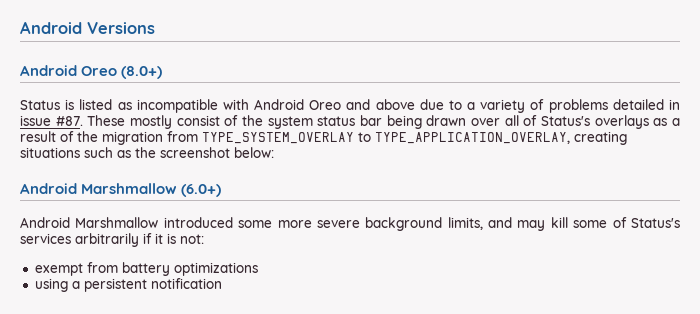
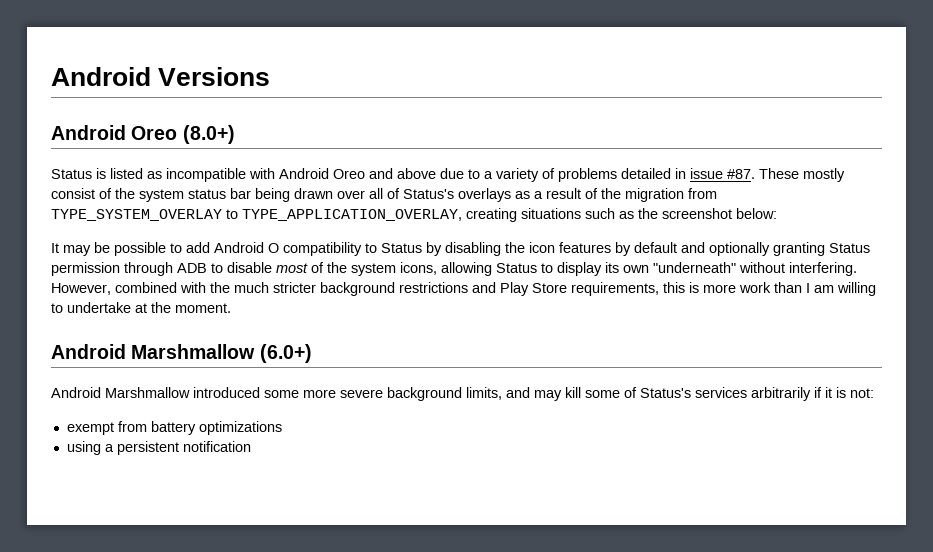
+ It may be possible to add Android O compatibility to Status by disabling the icon features by default and optionally granting Status permission through ADB to disable most of the system icons, allowing Status to display its own "underneath" without interfering. However, combined with the much stricter background restrictions and Play Store requirements, this is more work than I am willing to undertake at the moment.

